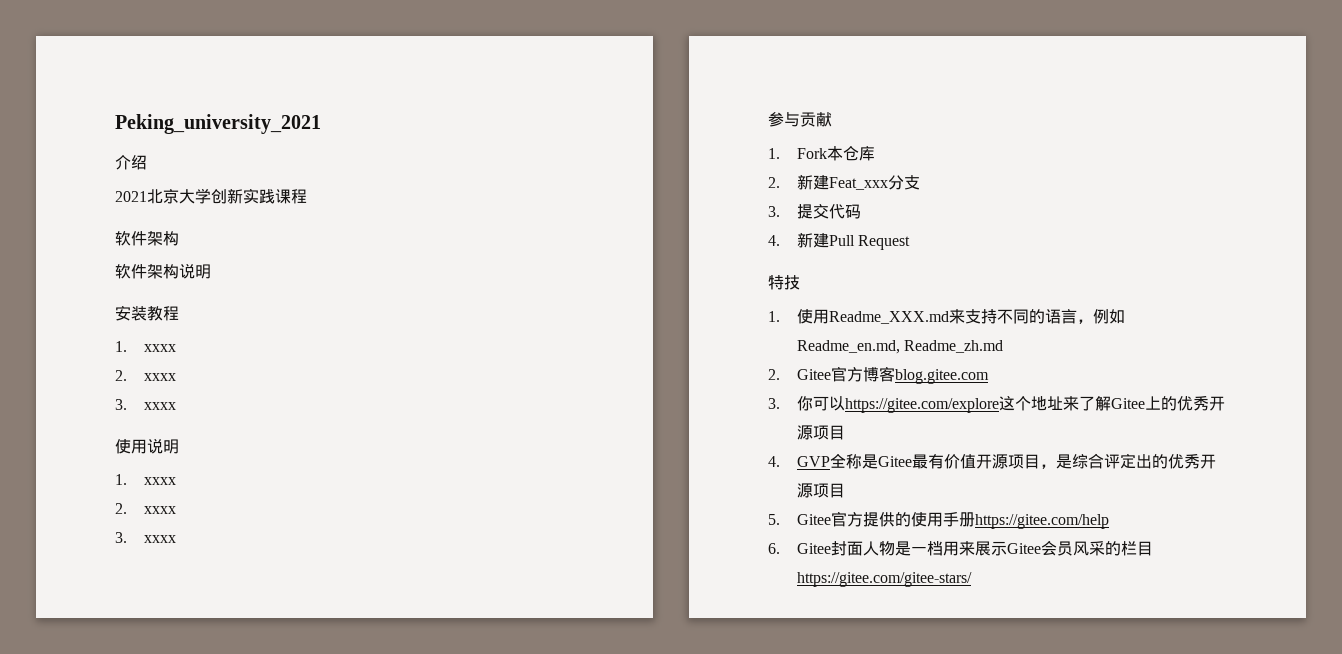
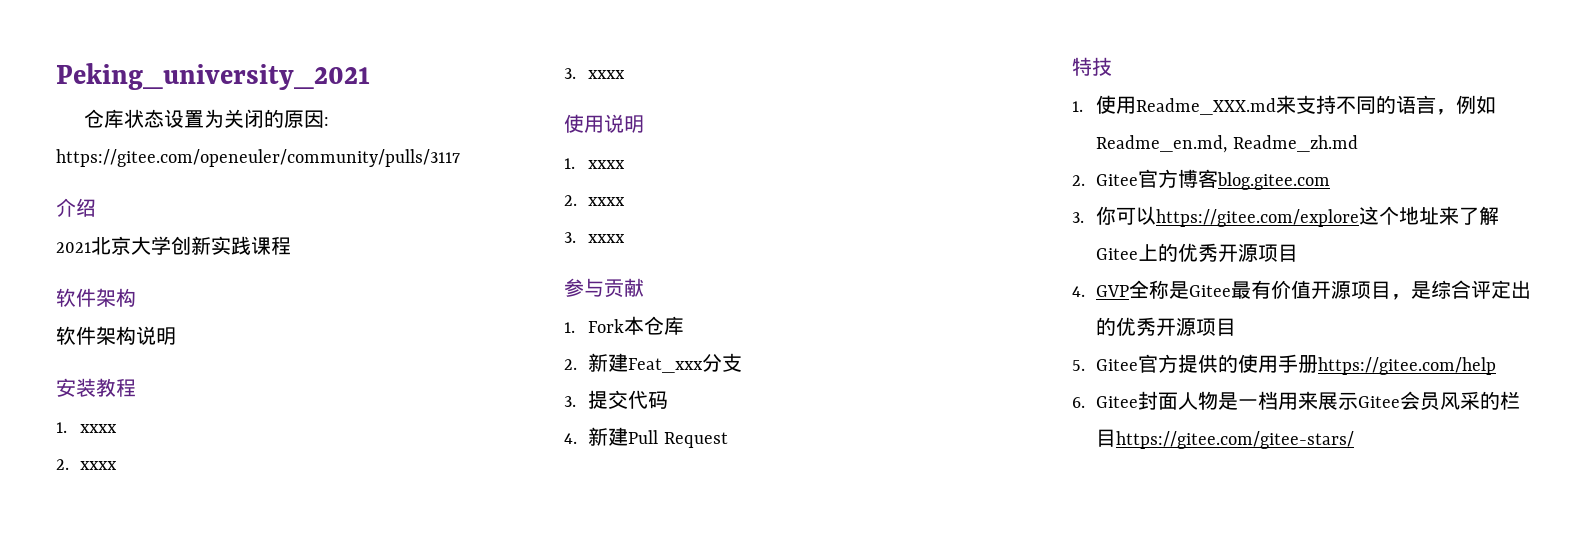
+ 仓库状态设置为关闭的原因: https://gitee.com/openeuler/community/pulls/3117

